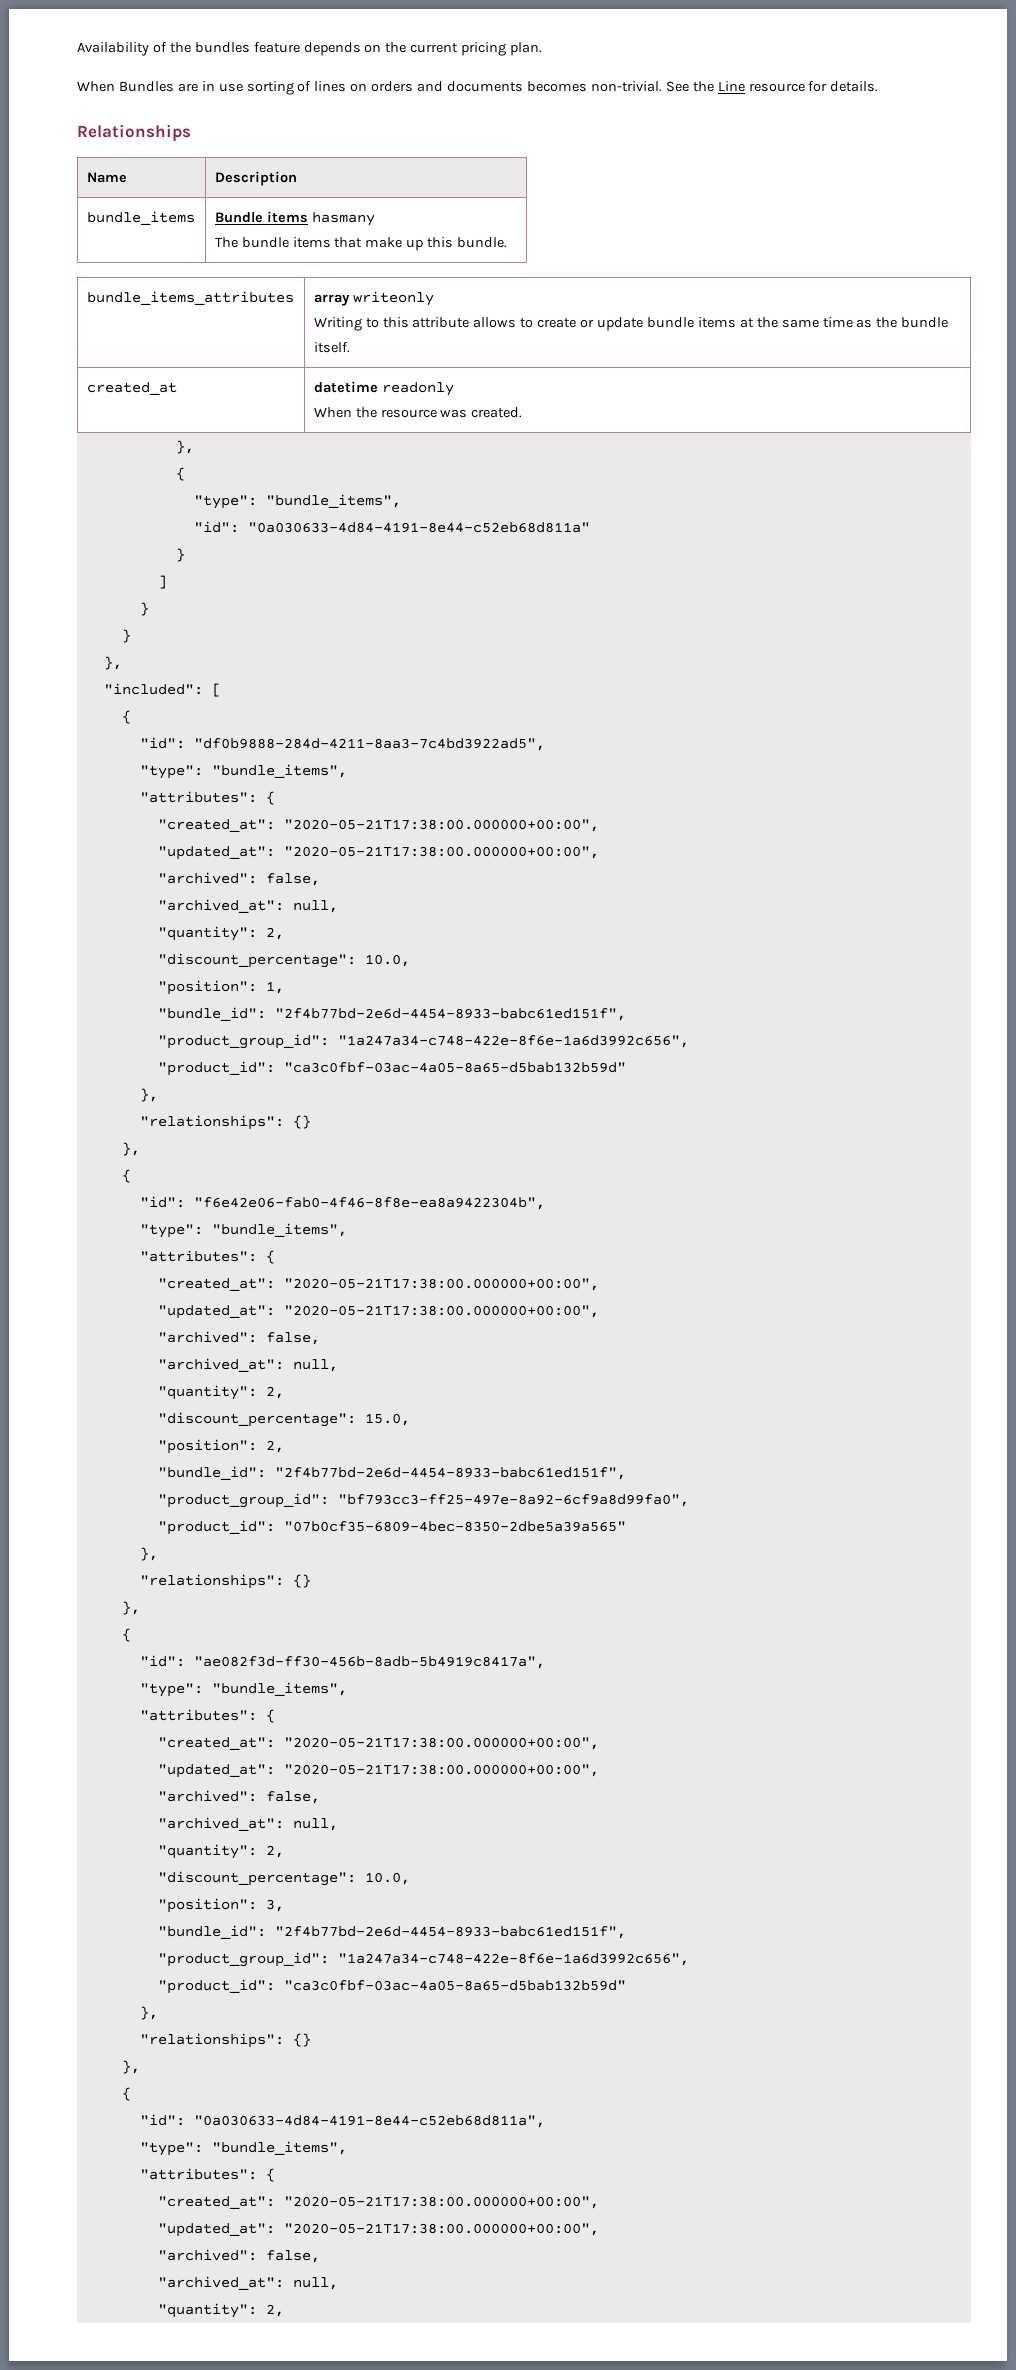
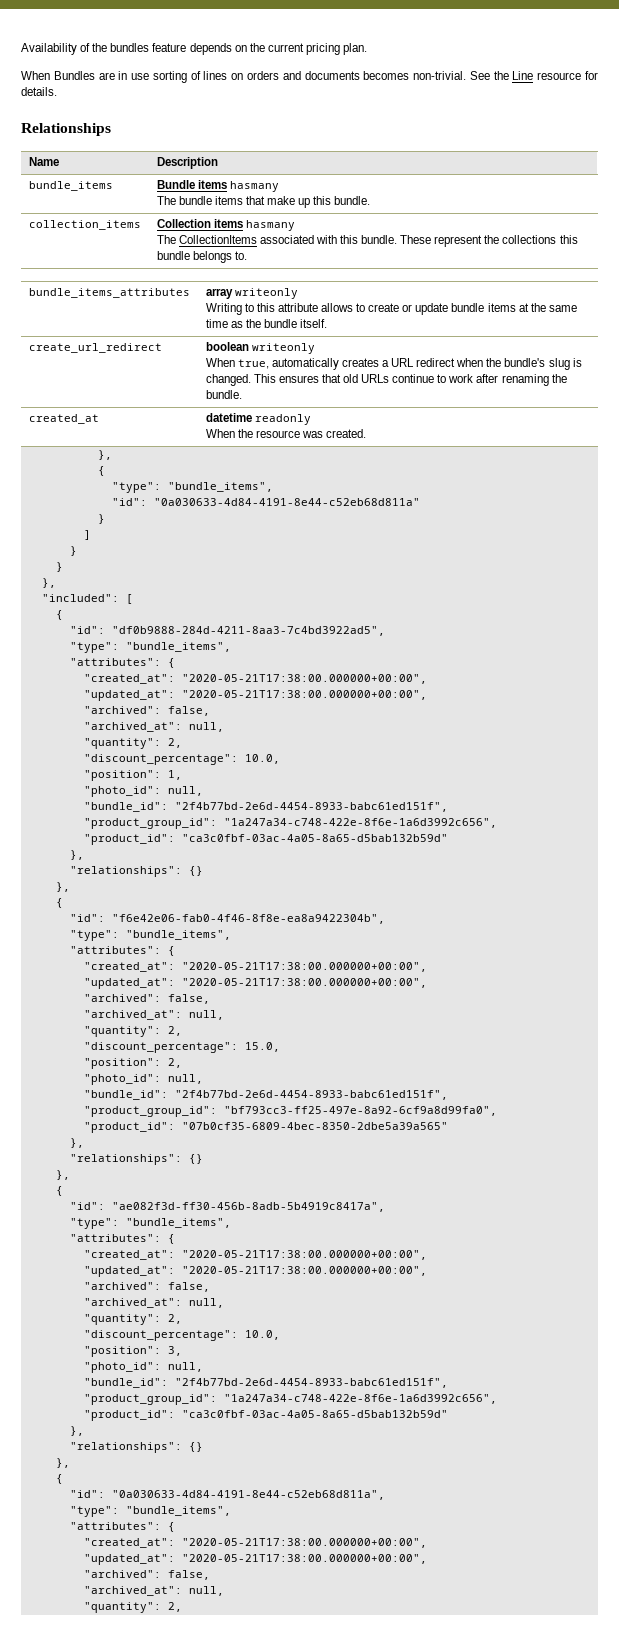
+ collection_items | Collection items hasmany
+ The CollectionItems associated with this bundle. These represent the collections this bundle belongs to.
+ create_url_redirect | boolean writeonly
+ When true, automatically creates a URL redirect when the bundle's slug is changed. This ensures that old URLs continue to work after renaming the bundle.
  "position": 1,
+ "photo_id": null,
  "position": 2,
+ "photo_id": null,
  "position": 3,
+ "photo_id": null,

